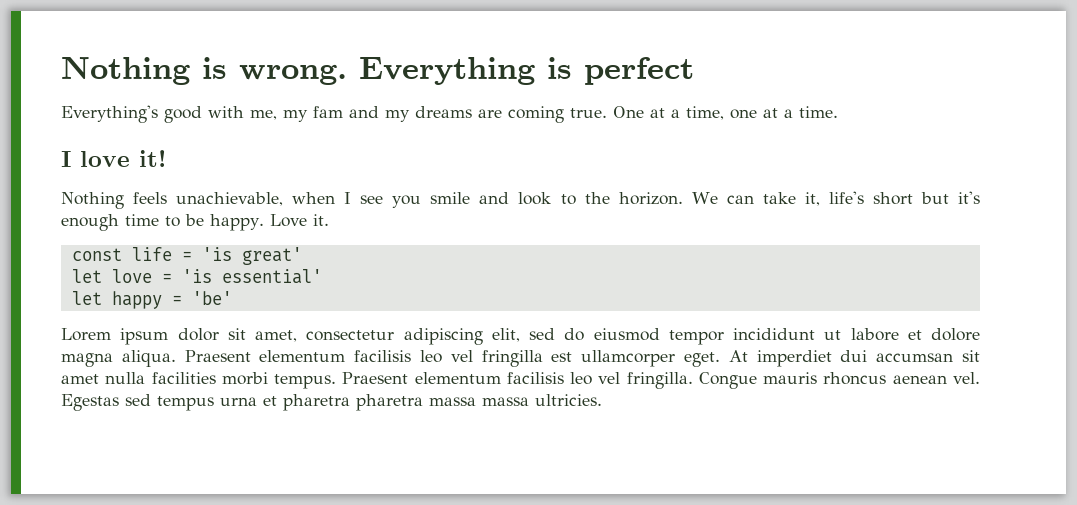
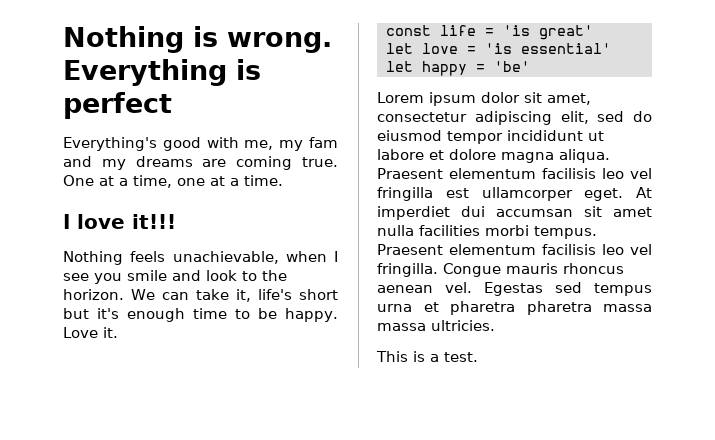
- I love it!
+ I love it!!!
+ This is a test.

